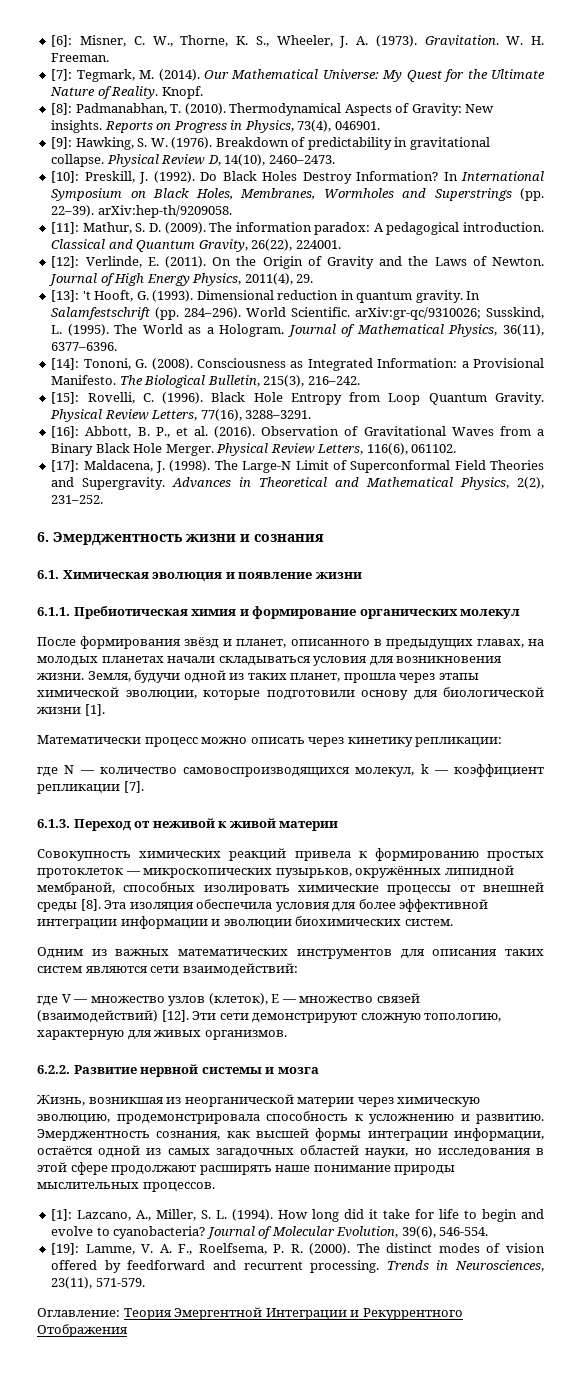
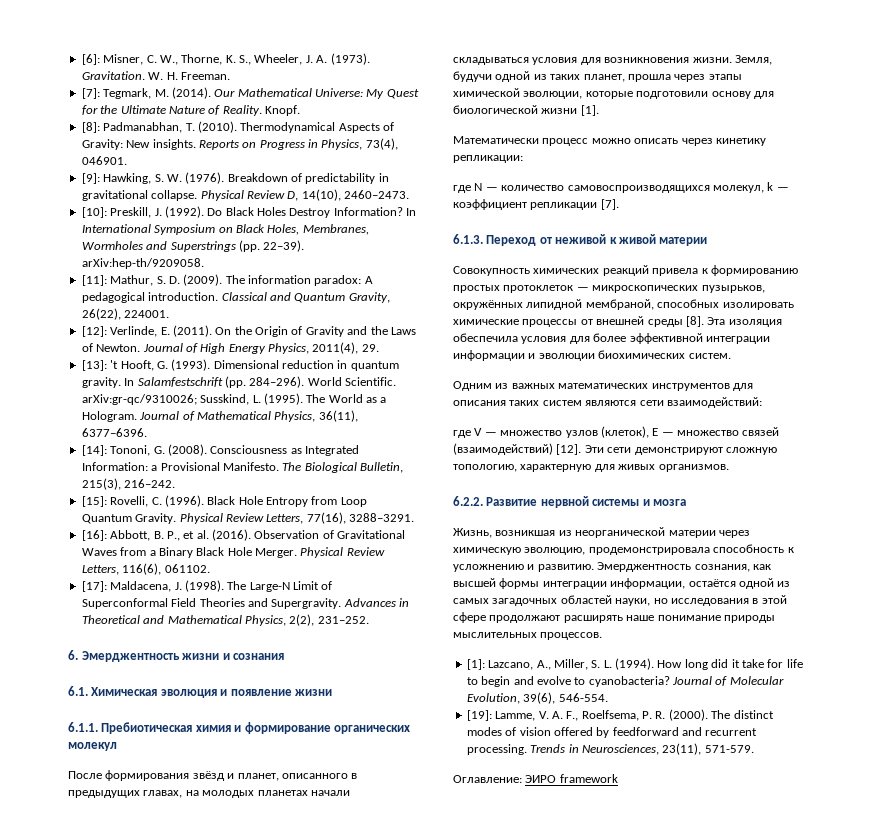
- Оглавление: Теория Эмергентной Интеграции и Рекуррентного Отображения
+ Оглавление: ЭИРО framework

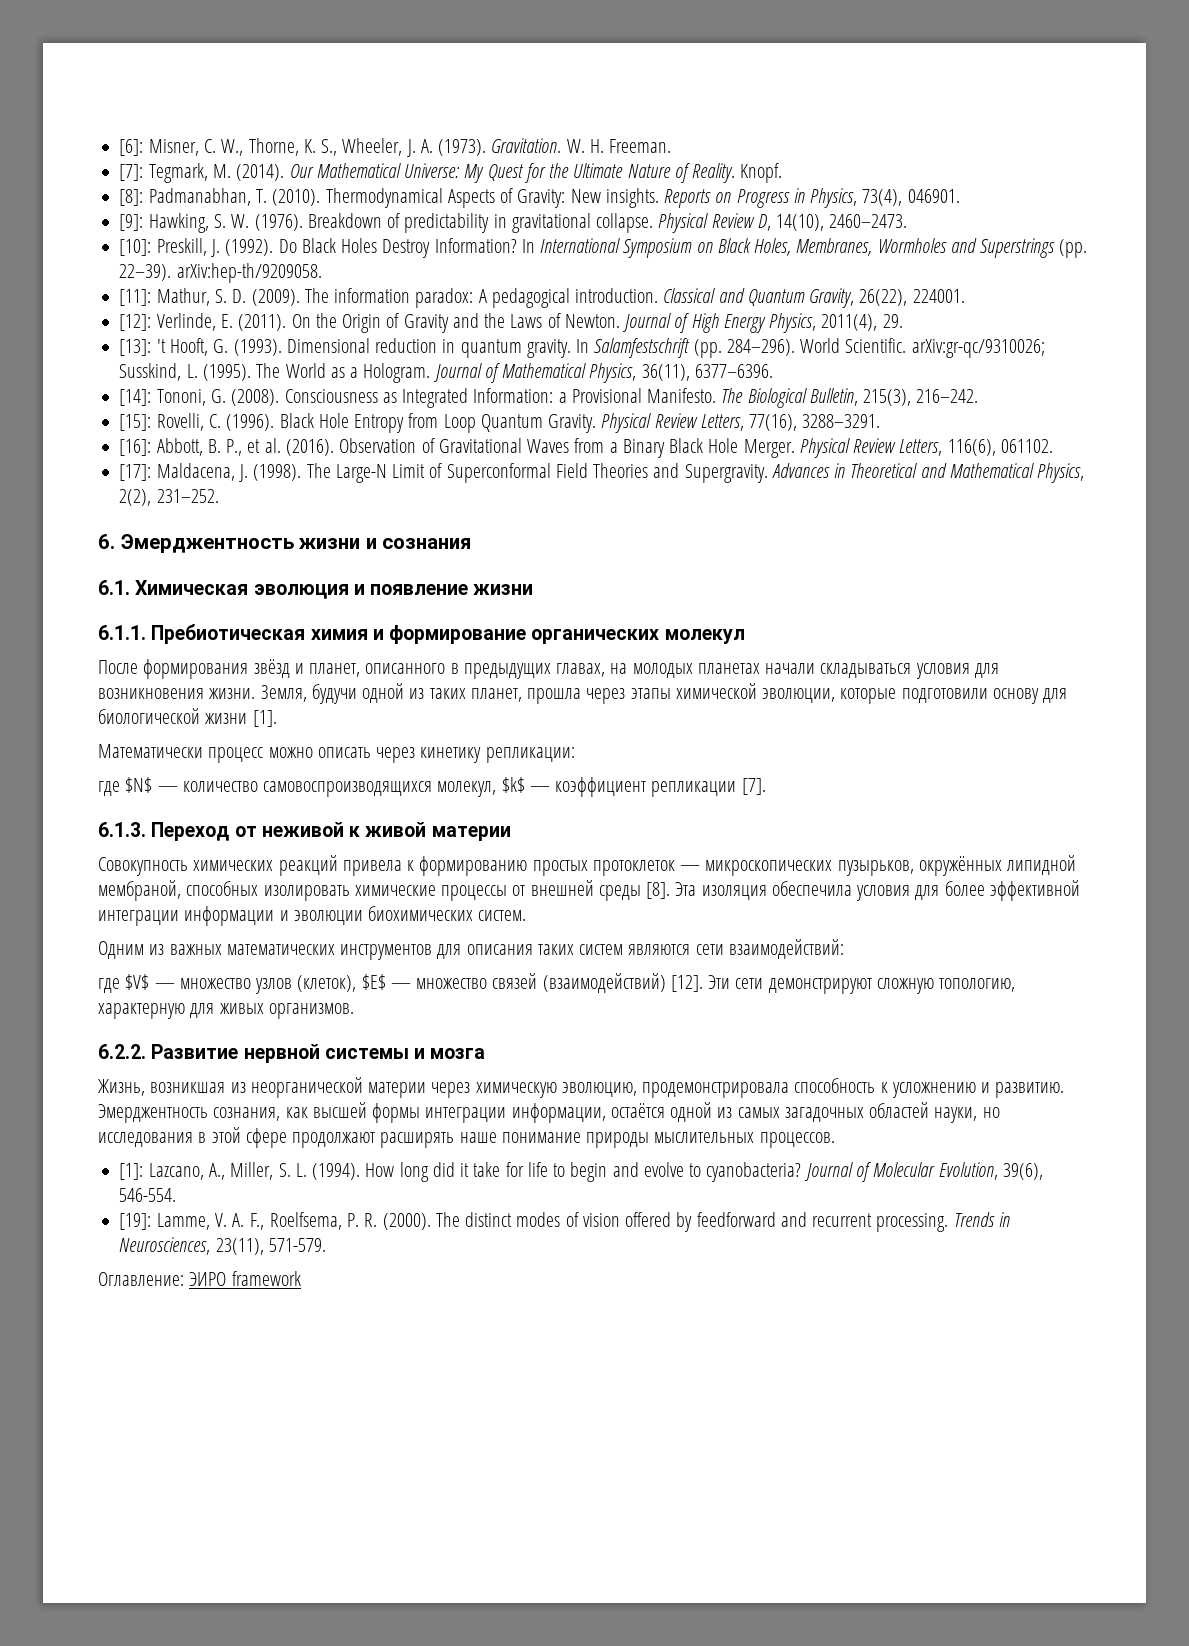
- где N — количество самовоспроизводящихся молекул, k — коэффициент репликации [7].
+ где $N$ — количество самовоспроизводящихся молекул, $k$ — коэффициент репликации [7].
- где V — множество узлов (клеток), E — множество связей (взаимодействий) [12].
+ где $V$ — множество узлов (клеток), $E$ — множество связей (взаимодействий) [12].

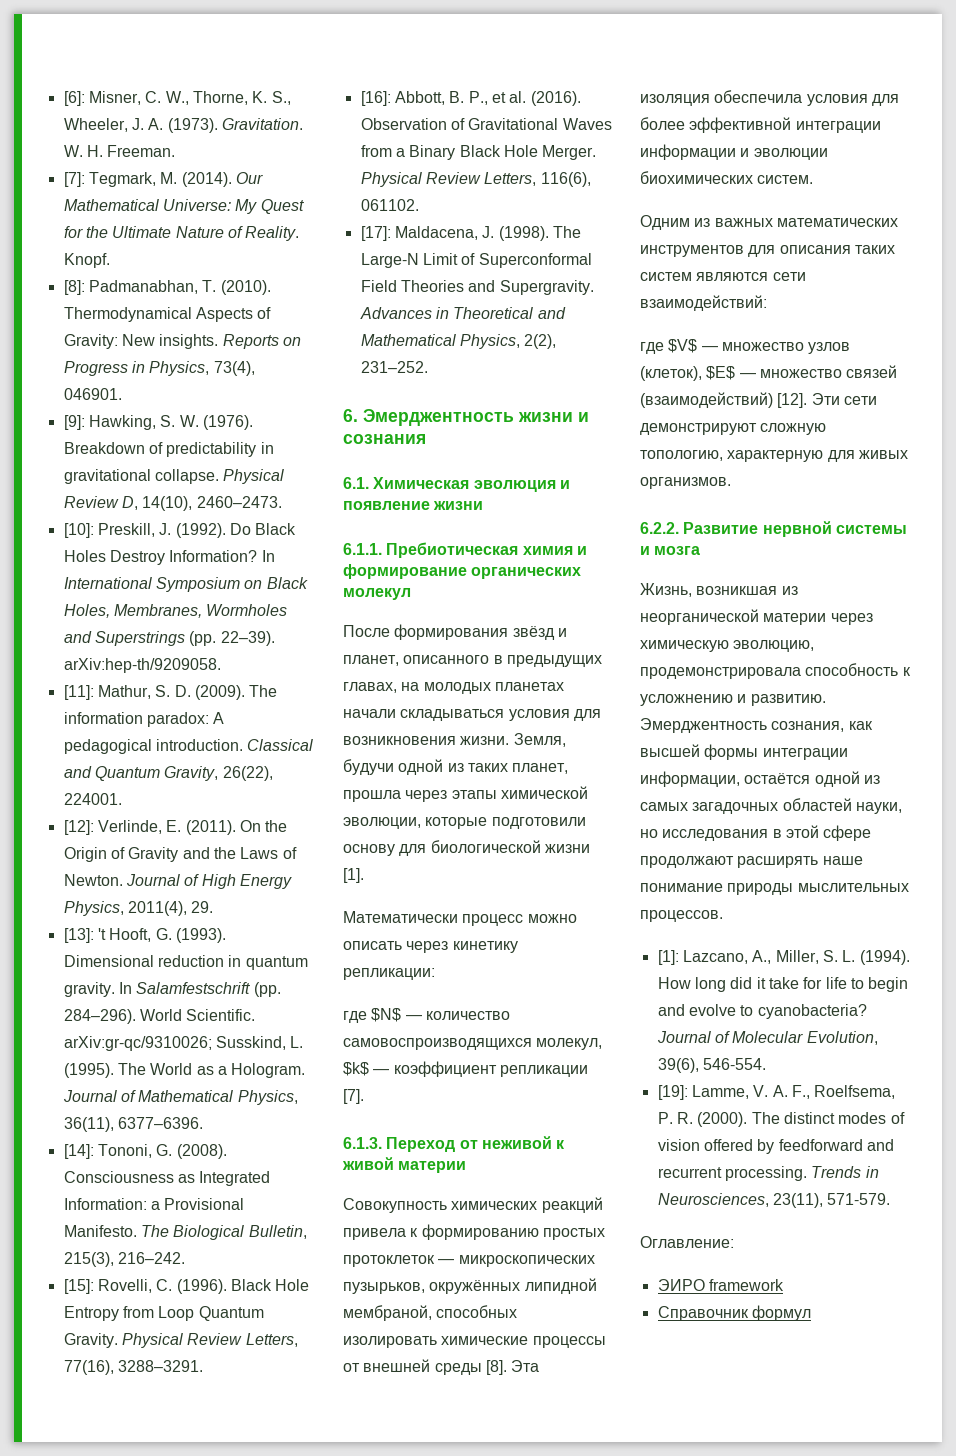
- Оглавление: ЭИРО framework
+ Оглавление:
+ ЭИРО framework
+ Справочник формул

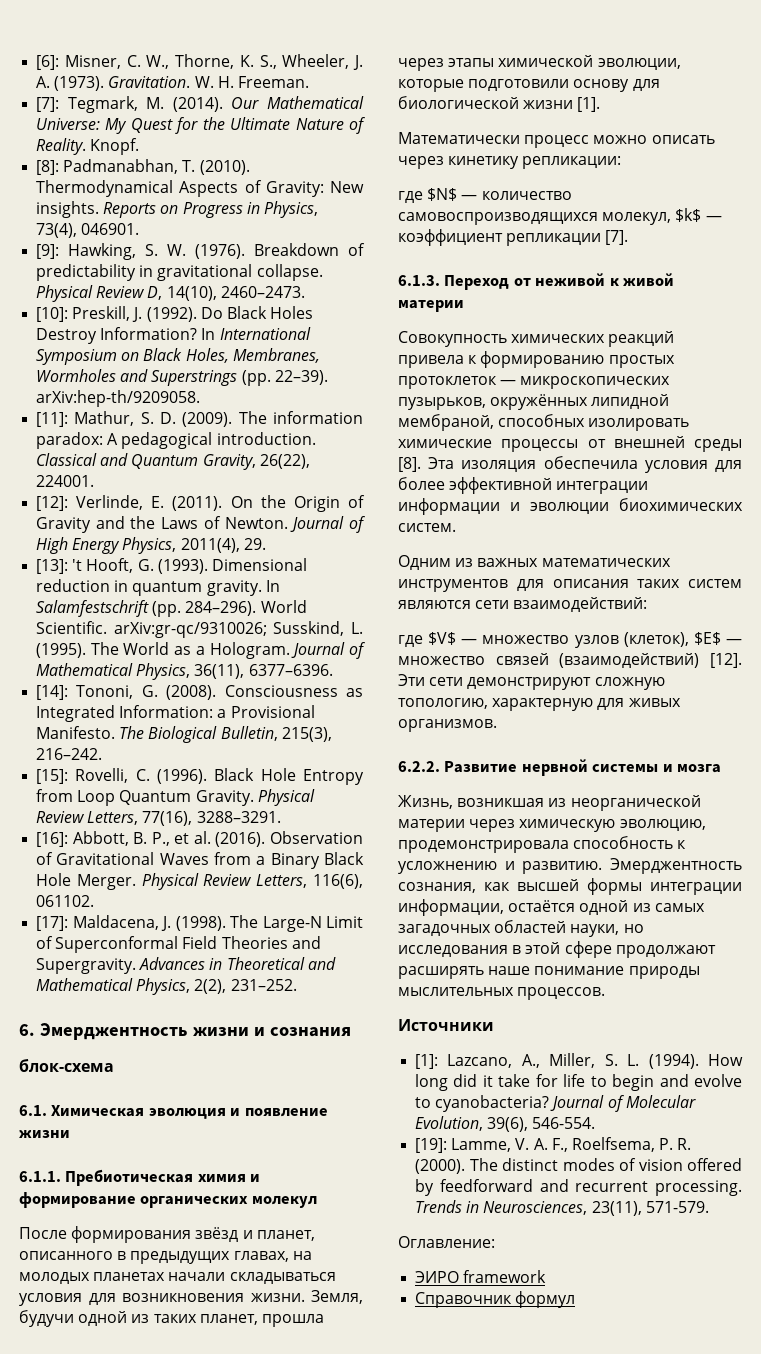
+ блок-схема
+ Источники

